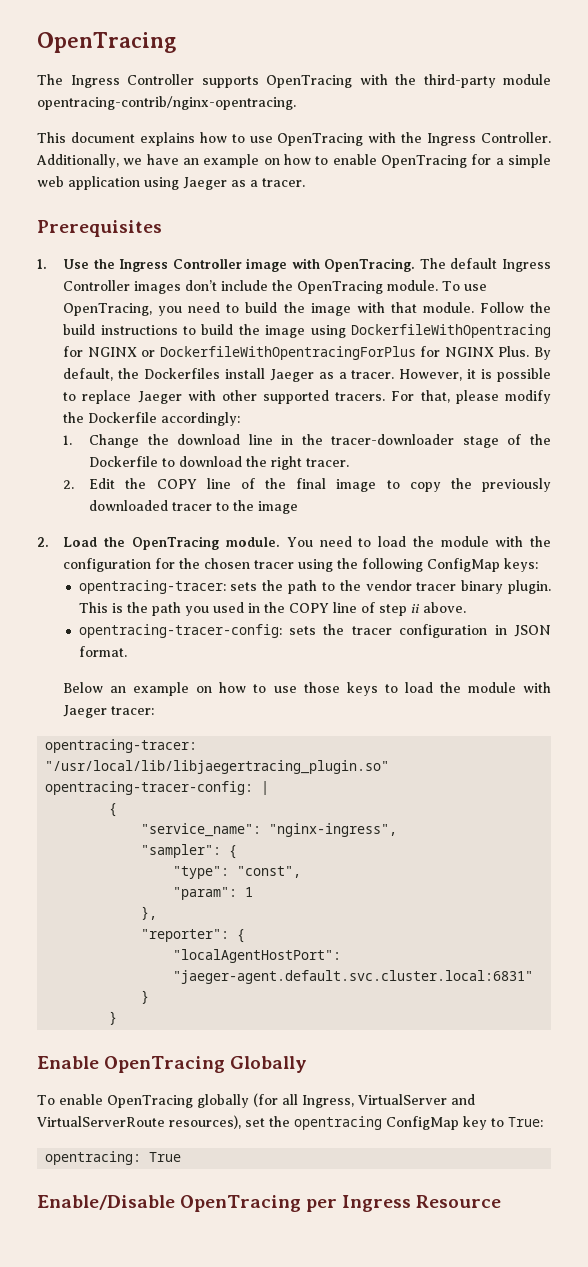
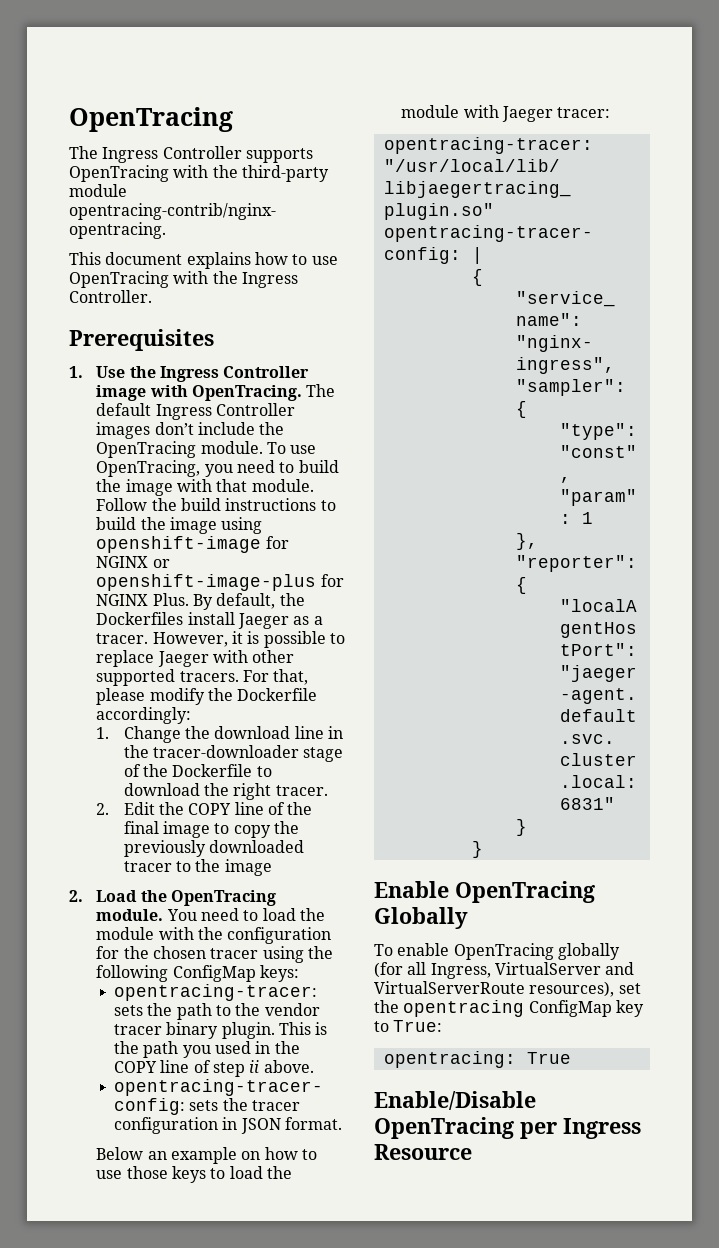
- Additionally, we have an example on how to enable OpenTracing for a simple web application using Jaeger as a tracer.
- Follow the build instructions to build the image using DockerfileWithOpentracing for NGINX or DockerfileWithOpentracingForPlus for NGINX Plus.
+ Follow the build instructions to build the image using openshift-image for NGINX or openshift-image-plus for NGINX Plus.

